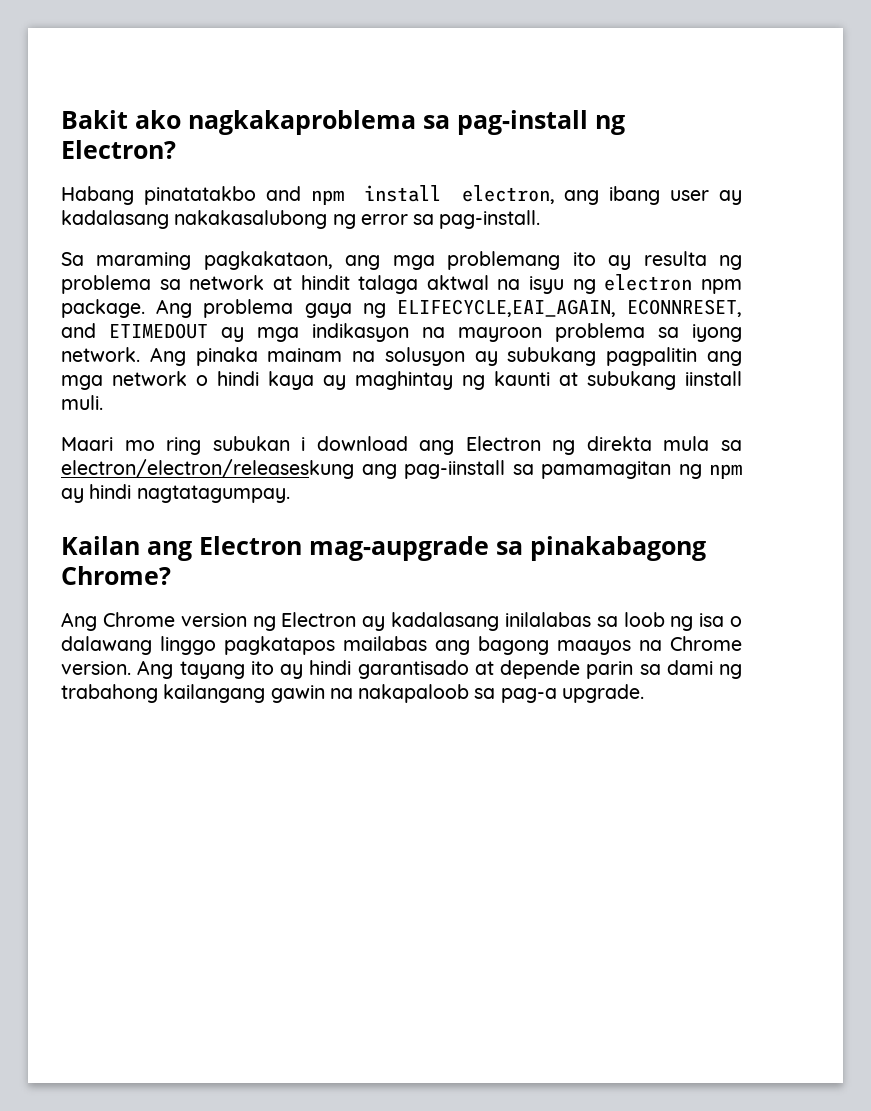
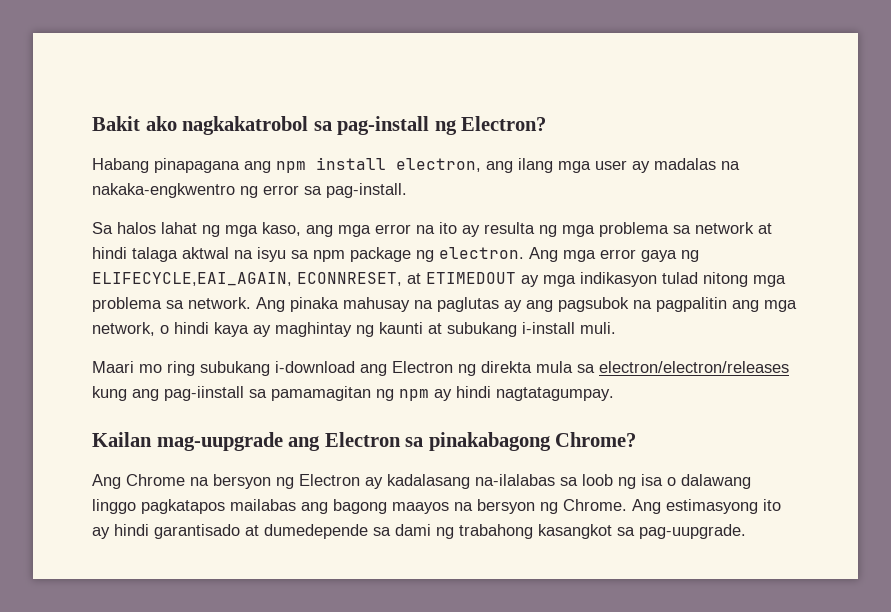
- Bakit ako nagkakaproblema sa pag-install ng Electron?
+ Bakit ako nagkakatrobol sa pag-install ng Electron?
- Habang pinatatakbo and npm install electron, ang ibang user ay kadalasang nakakasalubong ng error sa pag-install.
+ Habang pinapagana ang npm install electron, ang ilang mga user ay madalas na nakaka-engkwentro ng error sa pag-install.
- Sa maraming pagkakataon, ang mga problemang ito ay resulta ng problema sa network at hindit talaga aktwal na isyu ng electron npm package. Ang problema gaya ng ELIFECYCLE,EAI_AGAIN, ECONNRESET, and ETIMEDOUT ay mga indikasyon na mayroon problema sa iyong network.
+ Sa halos lahat ng mga kaso, ang mga error na ito ay resulta ng mga problema sa network at hindi talaga aktwal na isyu sa npm package ng electron. Ang mga error gaya ng ELIFECYCLE,EAI_AGAIN, ECONNRESET, at ETIMEDOUT ay mga indikasyon tulad nitong mga problema sa network.
- Ang pinaka mainam na solusyon ay subukang pagpalitin ang mga network o hindi kaya ay maghintay ng kaunti at subukang iinstall muli.
+ Ang pinaka mahusay na paglutas ay ang pagsubok na pagpalitin ang mga network, o hindi kaya ay maghintay ng kaunti at subukang i-install muli.
- Maari mo ring subukan i download ang Electron ng direkta mula sa electron/electron/releaseskung ang pag-iinstall sa pamamagitan ng npm ay hindi nagtatagumpay.
+ Maari mo ring subukang i-download ang Electron ng direkta mula sa electron/electron/releases kung ang pag-iinstall sa pamamagitan ng npm ay hindi nagtatagumpay.
- Kailan ang Electron mag-aupgrade sa pinakabagong Chrome?
+ Kailan mag-uupgrade ang Electron sa pinakabagong Chrome?
- Ang Chrome version ng Electron ay kadalasang inilalabas sa loob ng isa o dalawang linggo pagkatapos mailabas ang bagong maayos na Chrome version. Ang tayang ito ay hindi garantisado at depende parin sa dami ng trabahong kailangang gawin na nakapaloob sa pag-a upgrade.
+ Ang Chrome na bersyon ng Electron ay kadalasang na-ilalabas sa loob ng isa o dalawang linggo pagkatapos mailabas ang bagong maayos na bersyon ng Chrome. Ang estimasyong ito ay hindi garantisado at dumedepende sa dami ng trabahong kasangkot sa pag-uupgrade.

